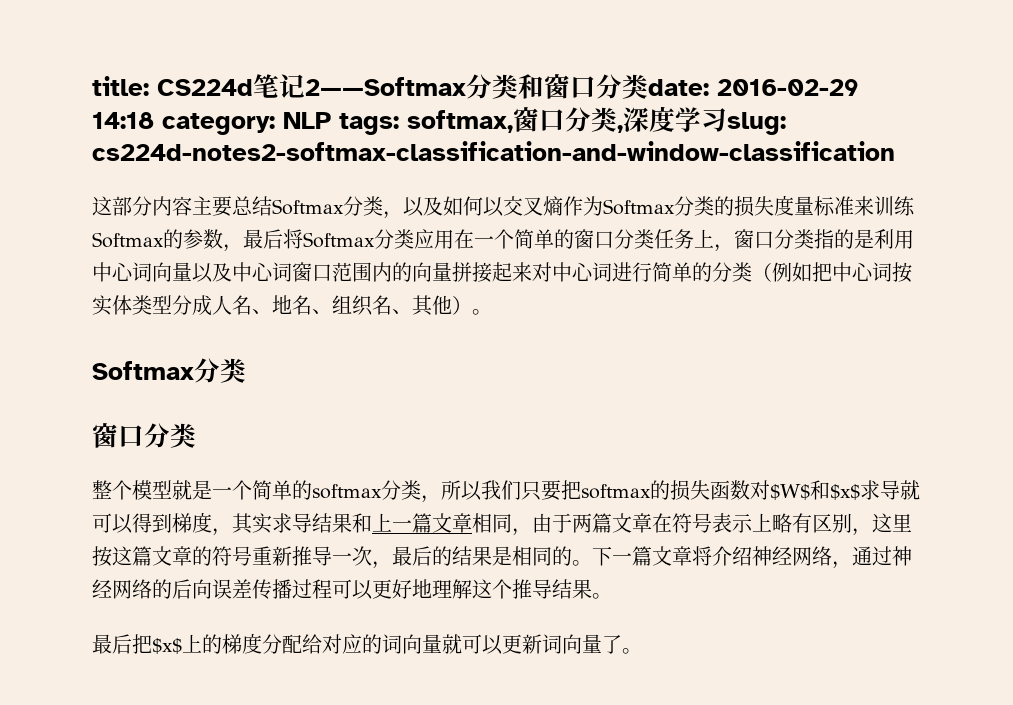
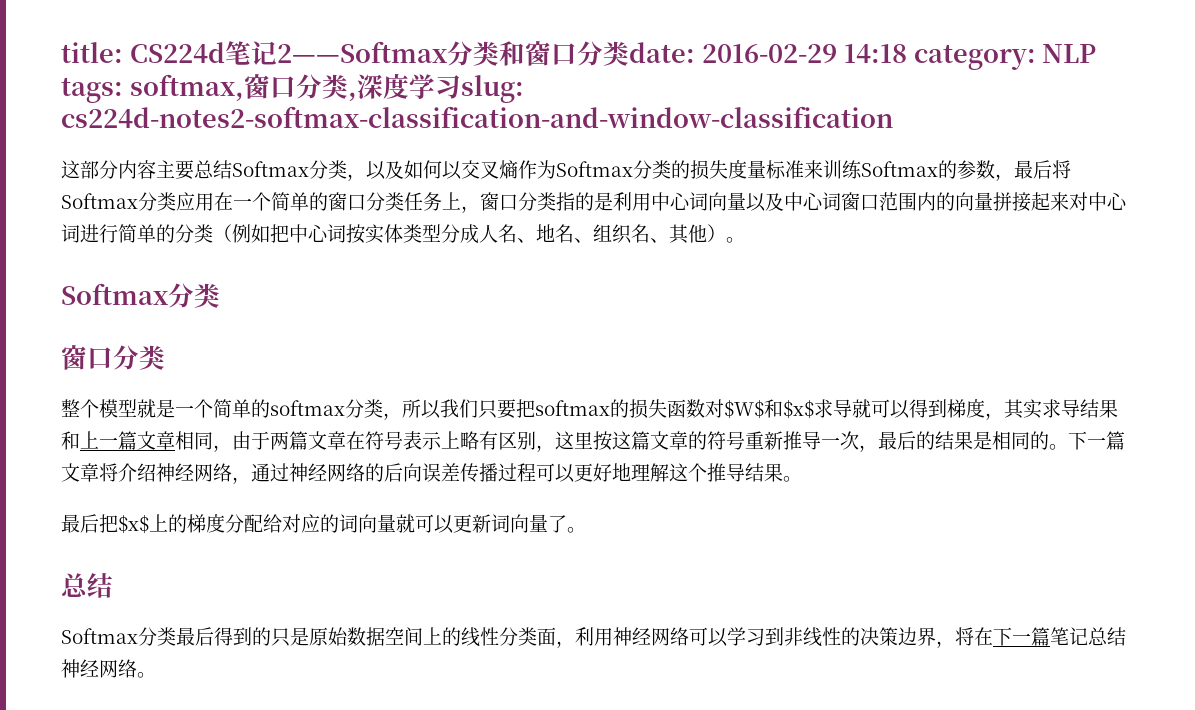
  最后把$x$上的梯度分配给对应的词向量就可以更新词向量了。
+ 总结
+ Softmax分类最后得到的只是原始数据空间上的线性分类面，利用神经网络可以学习到非线性的决策边界，将在下一篇笔记总结神经网络。

